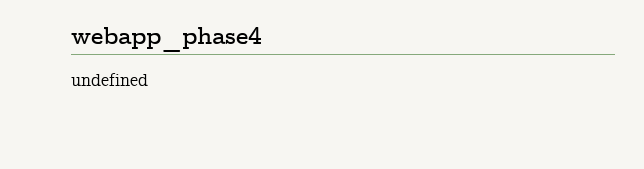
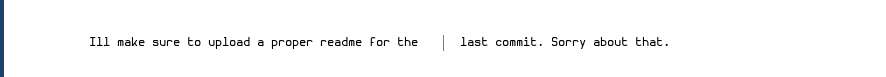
- webapp_phase4
- undefined
+ Ill make sure to upload a proper readme for the last commit. Sorry about that.

